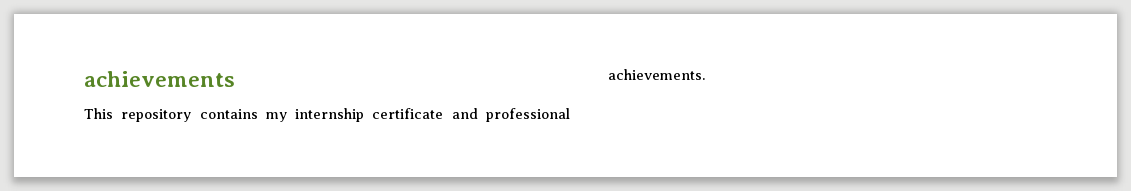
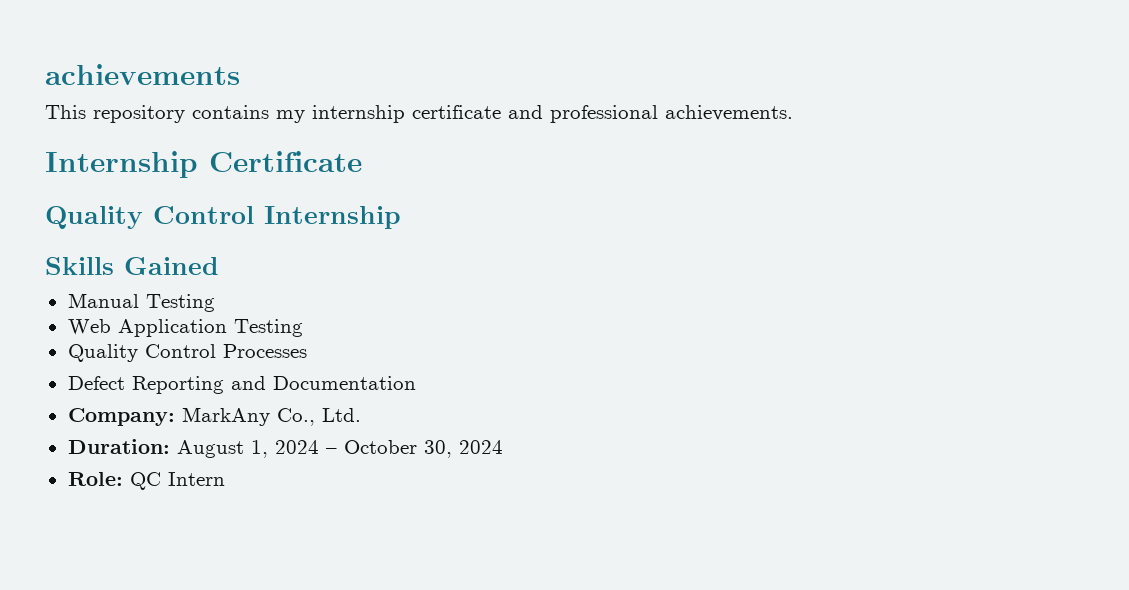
+ Internship Certificate
+ Quality Control Internship
+ Skills Gained
+ Manual Testing
+ Web Application Testing
+ Quality Control Processes
+ Defect Reporting and Documentation
+ Company: MarkAny Co., Ltd.
+ Duration: August 1, 2024 – October 30, 2024
+ Role: QC Intern

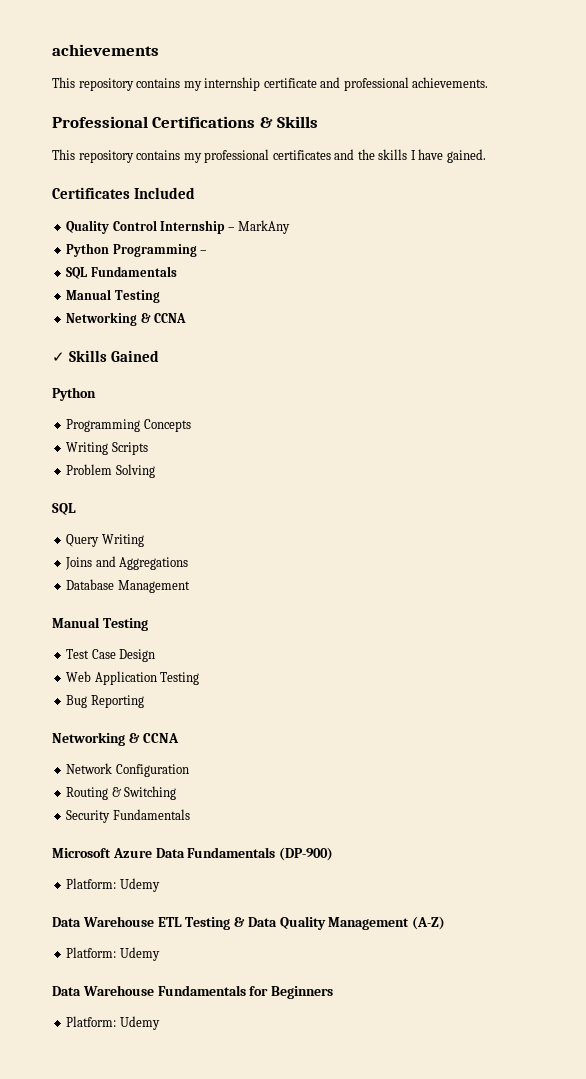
- Internship Certificate
- Quality Control Internship
- Skills Gained
+ Professional Certifications & Skills
+ This repository contains my professional certificates and the skills I have gained.
+ Certificates Included
+ Quality Control Internship – MarkAny
+ Python Programming –
+ SQL Fundamentals
  Manual Testing
+ Networking & CCNA
+ ✓ Skills Gained
+ Python
+ Programming Concepts
+ Writing Scripts
+ Problem Solving
+ SQL
+ Query Writing
+ Joins and Aggregations
+ Database Management
+ Manual Testing
+ Test Case Design
- Quality Control Processes
- Defect Reporting and Documentation
- Company: MarkAny Co., Ltd.
- Duration: August 1, 2024 – October 30, 2024
- Role: QC Intern
+ Bug Reporting
+ Networking & CCNA
+ Network Configuration
+ Routing & Switching
+ Security Fundamentals
+ Microsoft Azure Data Fundamentals (DP-900)
+ Platform: Udemy
+ Data Warehouse ETL Testing & Data Quality Management (A-Z)
+ Platform: Udemy
+ Data Warehouse Fundamentals for Beginners
+ Platform: Udemy

